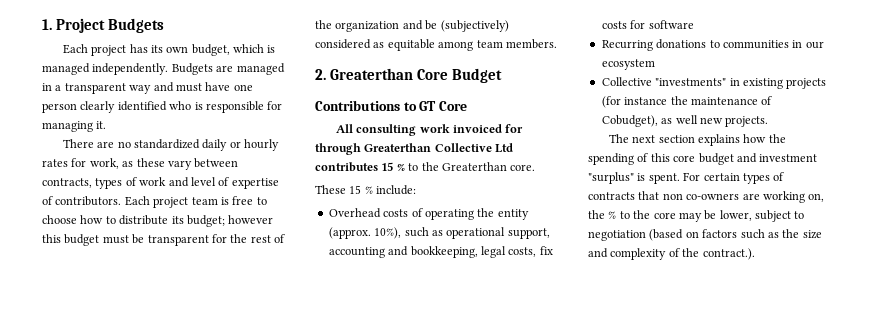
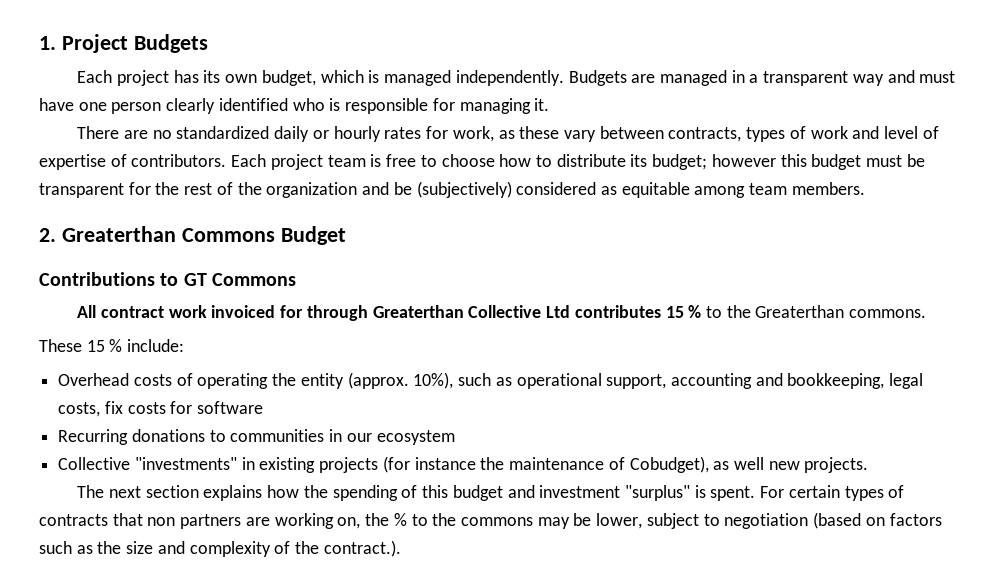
- 2. Greaterthan Core Budget
+ 2. Greaterthan Commons Budget
- Contributions to GT Core
+ Contributions to GT Commons
- All consulting work invoiced for through Greaterthan Collective Ltd contributes 15 % to the Greaterthan core.
+ All contract work invoiced for through Greaterthan Collective Ltd contributes 15 % to the Greaterthan commons.
- The next section explains how the spending of this core budget and investment "surplus" is spent.
+ The next section explains how the spending of this budget and investment "surplus" is spent.
- For certain types of contracts that non co-owners are working on, the % to the core may be lower, subject to negotiation (based on factors such as the size and complexity of the contract.).
+ For certain types of contracts that non partners are working on, the % to the commons may be lower, subject to negotiation (based on factors such as the size and complexity of the contract.).

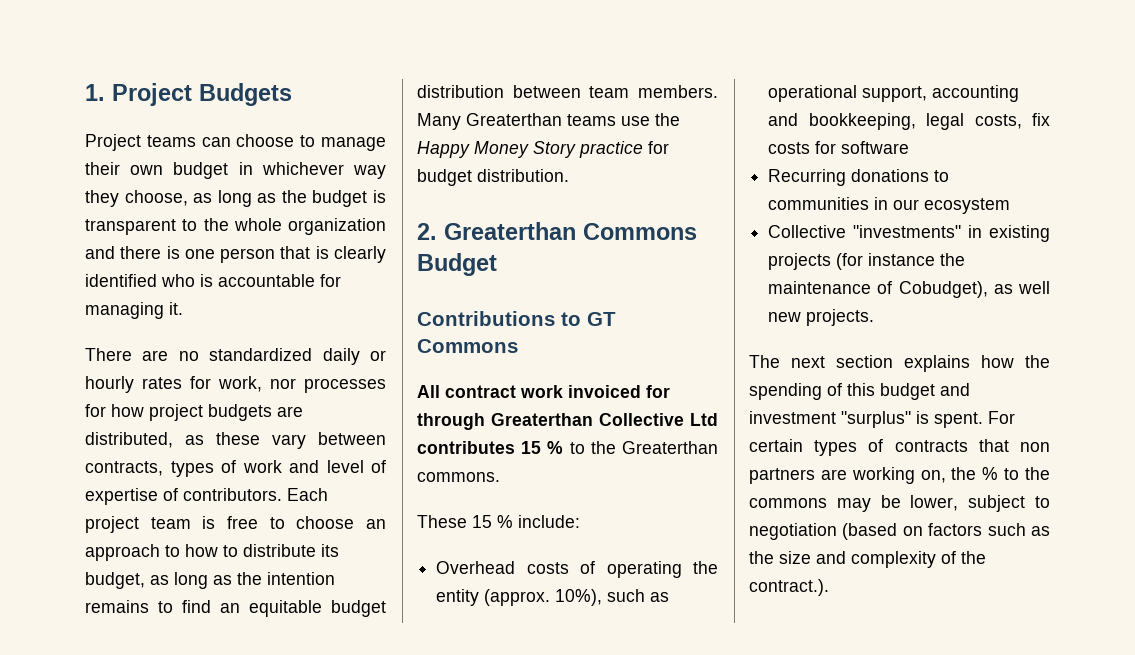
- Each project has its own budget, which is managed independently. Budgets are managed in a transparent way and must have one person clearly identified who is responsible for managing it.
+ Project teams can choose to manage their own budget in whichever way they choose, as long as the budget is transparent to the whole organization and there is one person that is clearly identified who is accountable for managing it.
- There are no standardized daily or hourly rates for work, as these vary between contracts, types of work and level of expertise of contributors.
+ There are no standardized daily or hourly rates for work, nor processes for how project budgets are distributed, as these vary between contracts, types of work and level of expertise of contributors.
- Each project team is free to choose how to distribute its budget; however this budget must be transparent for the rest of the organization and be (subjectively) considered as equitable among team members.
+ Each project team is free to choose an approach to how to distribute its budget, as long as the intention remains to find an equitable budget distribution between team members. Many Greaterthan teams use the Happy Money Story practice for budget distribution.

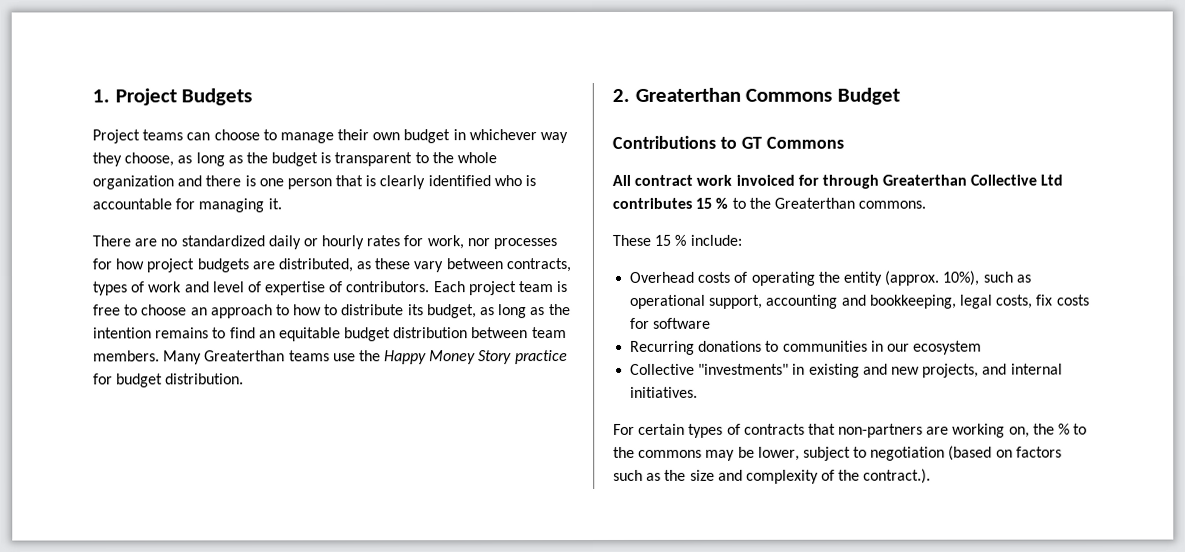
- Collective "investments" in existing projects (for instance the maintenance of Cobudget), as well new projects.
- The next section explains how the spending of this budget and investment "surplus" is spent. For certain types of contracts that non partners are working on, the % to the commons may be lower, subject to negotiation (based on factors such as the size and complexity of the contract.).
+ Collective "investments" in existing and new projects, and internal initiatives.
+ For certain types of contracts that non-partners are working on, the % to the commons may be lower, subject to negotiation (based on factors such as the size and complexity of the contract.).

